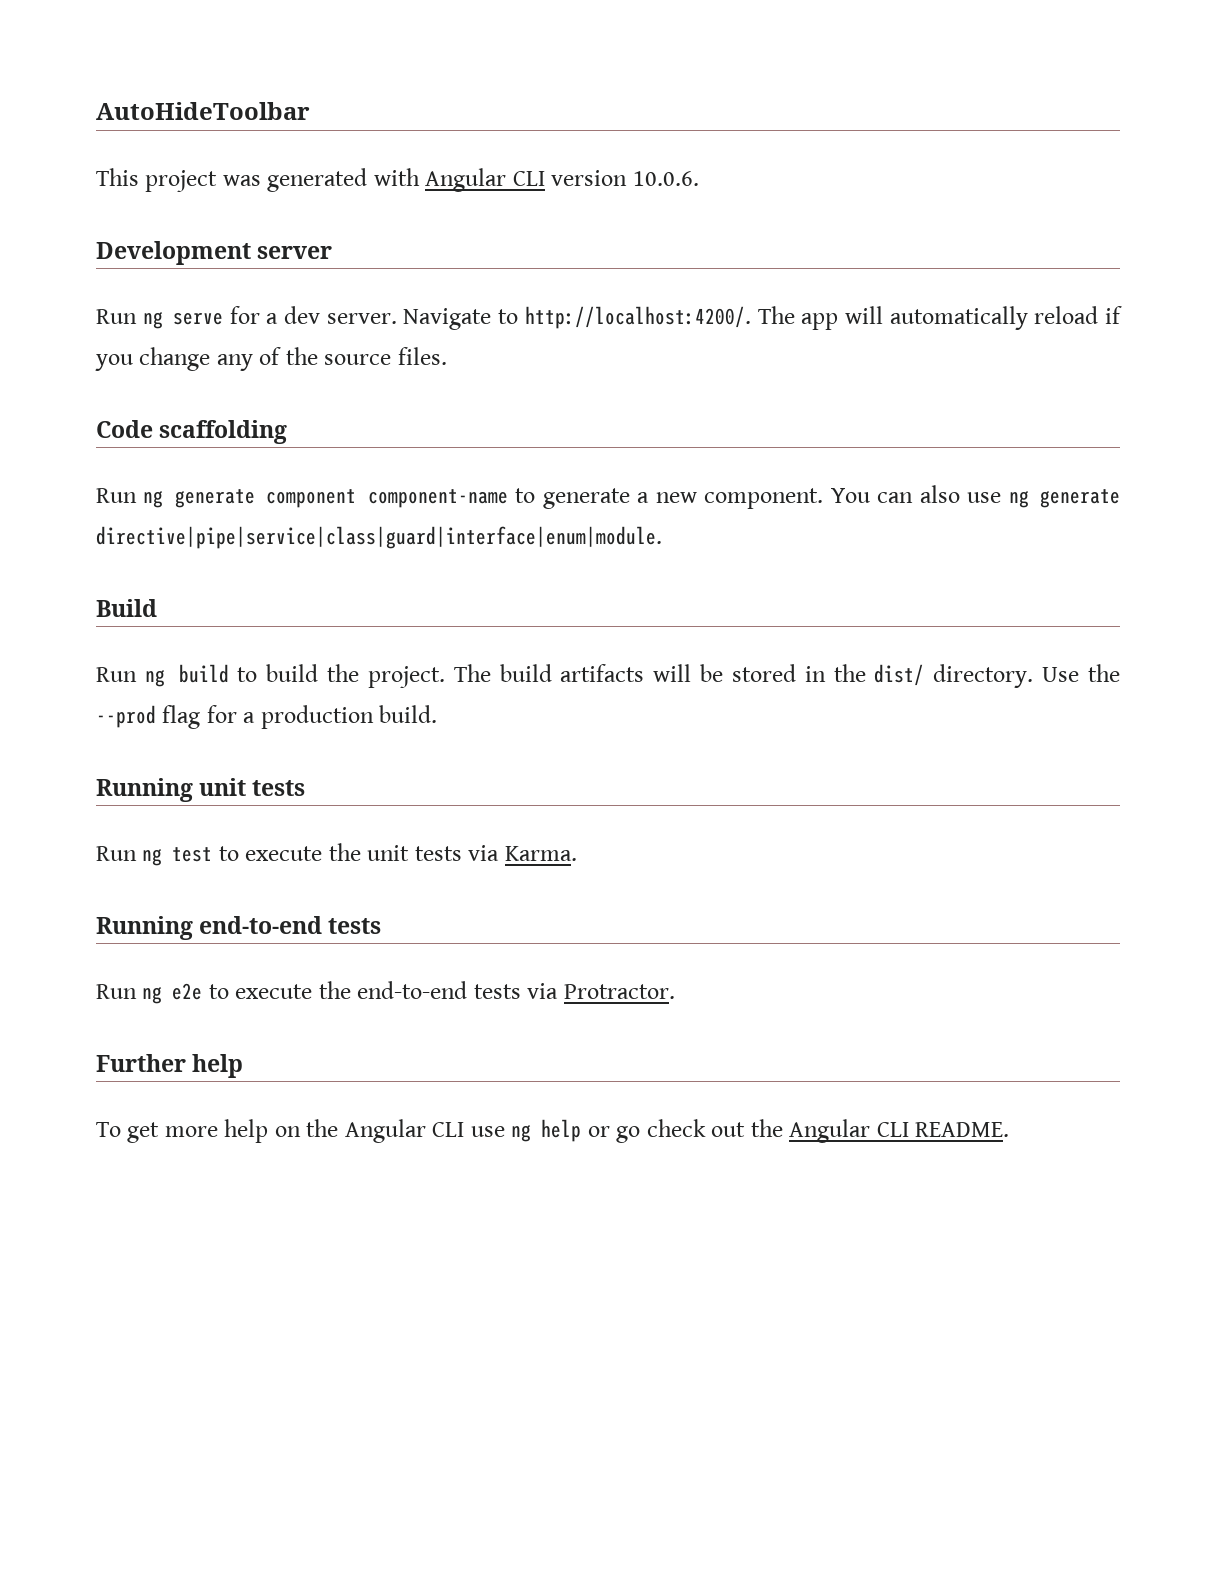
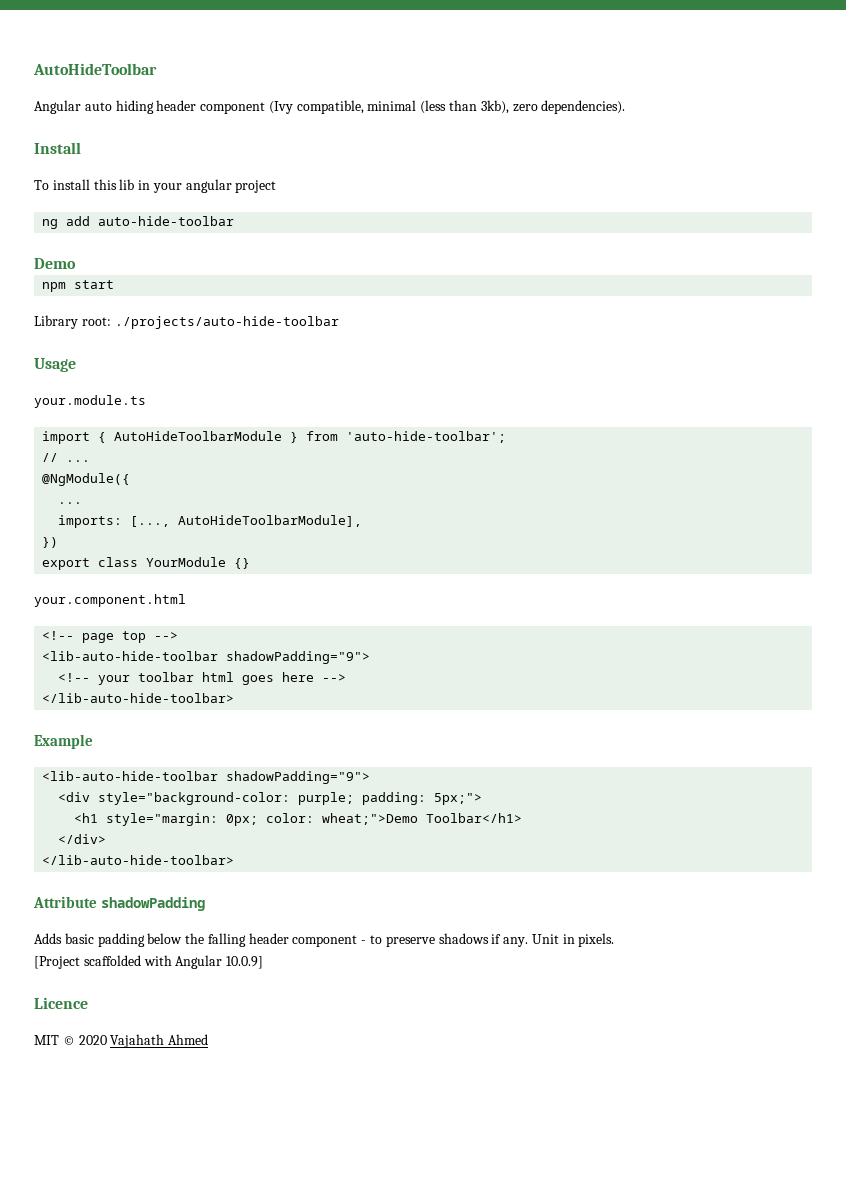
- This project was generated with Angular CLI version 10.0.6.
- Development server
- Run ng serve for a dev server. Navigate to http://localhost:4200/. The app will automatically reload if you change any of the source files.
- Code scaffolding
- Run ng generate component component-name to generate a new component. You can also use ng generate directive|pipe|service|class|guard|interface|enum|module.
- Build
- Run ng build to build the project. The build artifacts will be stored in the dist/ directory. Use the --prod flag for a production build.
- Running unit tests
- Run ng test to execute the unit tests via Karma.
- Running end-to-end tests
- Run ng e2e to execute the end-to-end tests via Protractor.
- Further help
- To get more help on the Angular CLI use ng help or go check out the Angular CLI README.
+ Angular auto hiding header component (Ivy compatible, minimal (less than 3kb), zero dependencies).
+ Install
+ To install this lib in your angular project
+ ng add auto-hide-toolbar
+ Demo
+ npm start
+ Library root: ./projects/auto-hide-toolbar
+ Usage
+ your.module.ts
+ import { AutoHideToolbarModule } from 'auto-hide-toolbar';
+ // ...
+ @NgModule({
+ ...
+ imports: [..., AutoHideToolbarModule],
+ })
+ export class YourModule {}
+ your.component.html
+ <!-- page top -->
+ <lib-auto-hide-toolbar shadowPadding="9">
+ <!-- your toolbar html goes here -->
+ </lib-auto-hide-toolbar>
+ Example
+ <lib-auto-hide-toolbar shadowPadding="9">
+ <div style="background-color: purple; padding: 5px;">
+ <h1 style="margin: 0px; color: wheat;">Demo Toolbar</h1>
+ </div>
+ </lib-auto-hide-toolbar>
+ Attribute shadowPadding
+ Adds basic padding below the falling header component - to preserve shadows if any. Unit in pixels.
+ [Project scaffolded with Angular 10.0.9]
+ Licence
+ MIT © 2020 Vajahath Ahmed

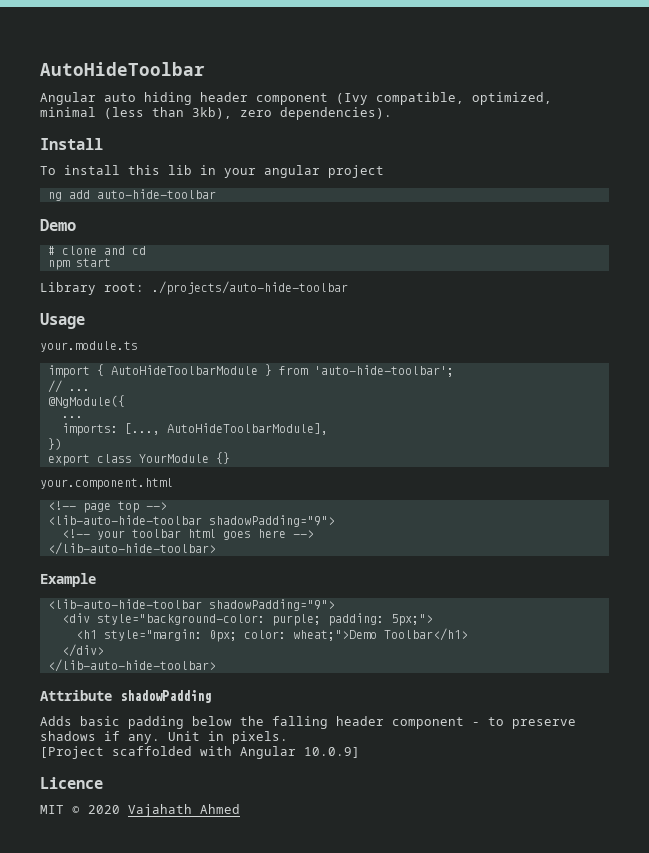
- Angular auto hiding header component (Ivy compatible, minimal (less than 3kb), zero dependencies).
+ Angular auto hiding header component (Ivy compatible, optimized, minimal (less than 3kb), zero dependencies).
+ # clone and cd

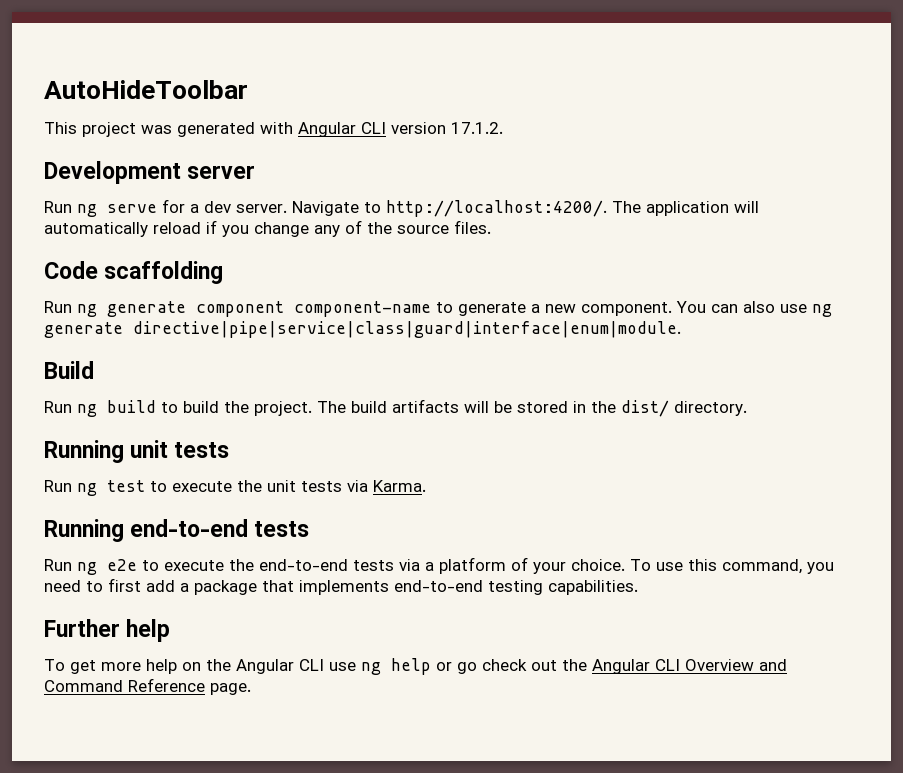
- Angular auto hiding header component (Ivy compatible, optimized, minimal (less than 3kb), zero dependencies).
- Install
- To install this lib in your angular project
- ng add auto-hide-toolbar
- Demo
- # clone and cd
- npm start
- Library root: ./projects/auto-hide-toolbar
- Usage
- your.module.ts
- import { AutoHideToolbarModule } from 'auto-hide-toolbar';
- // ...
- @NgModule({
- ...
- imports: [..., AutoHideToolbarModule],
- })
- export class YourModule {}
- your.component.html
- <!-- page top -->
- <lib-auto-hide-toolbar shadowPadding="9">
- <!-- your toolbar html goes here -->
- </lib-auto-hide-toolbar>
- Example
- <lib-auto-hide-toolbar shadowPadding="9">
- <div style="background-color: purple; padding: 5px;">
- <h1 style="margin: 0px; color: wheat;">Demo Toolbar</h1>
- </div>
- </lib-auto-hide-toolbar>
- Attribute shadowPadding
- Adds basic padding below the falling header component - to preserve shadows if any. Unit in pixels.
- [Project scaffolded with Angular 10.0.9]
- Licence
- MIT © 2020 Vajahath Ahmed
+ This project was generated with Angular CLI version 17.1.2.
+ Development server
+ Run ng serve for a dev server. Navigate to http://localhost:4200/. The application will automatically reload if you change any of the source files.
+ Code scaffolding
+ Run ng generate component component-name to generate a new component. You can also use ng generate directive|pipe|service|class|guard|interface|enum|module.
+ Build
+ Run ng build to build the project. The build artifacts will be stored in the dist/ directory.
+ Running unit tests
+ Run ng test to execute the unit tests via Karma.
+ Running end-to-end tests
+ Run ng e2e to execute the end-to-end tests via a platform of your choice. To use this command, you need to first add a package that implements end-to-end testing capabilities.
+ Further help
+ To get more help on the Angular CLI use ng help or go check out the Angular CLI Overview and Command Reference page.

